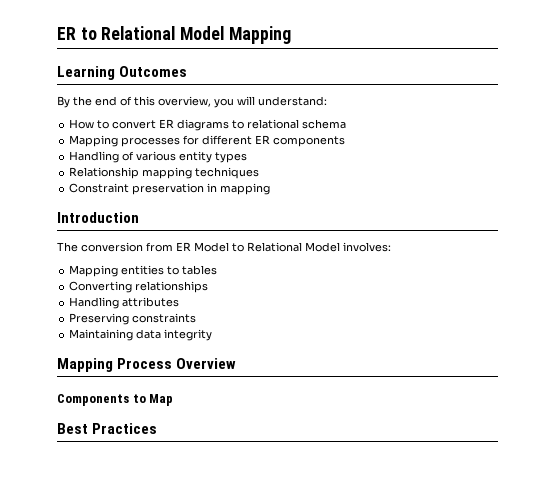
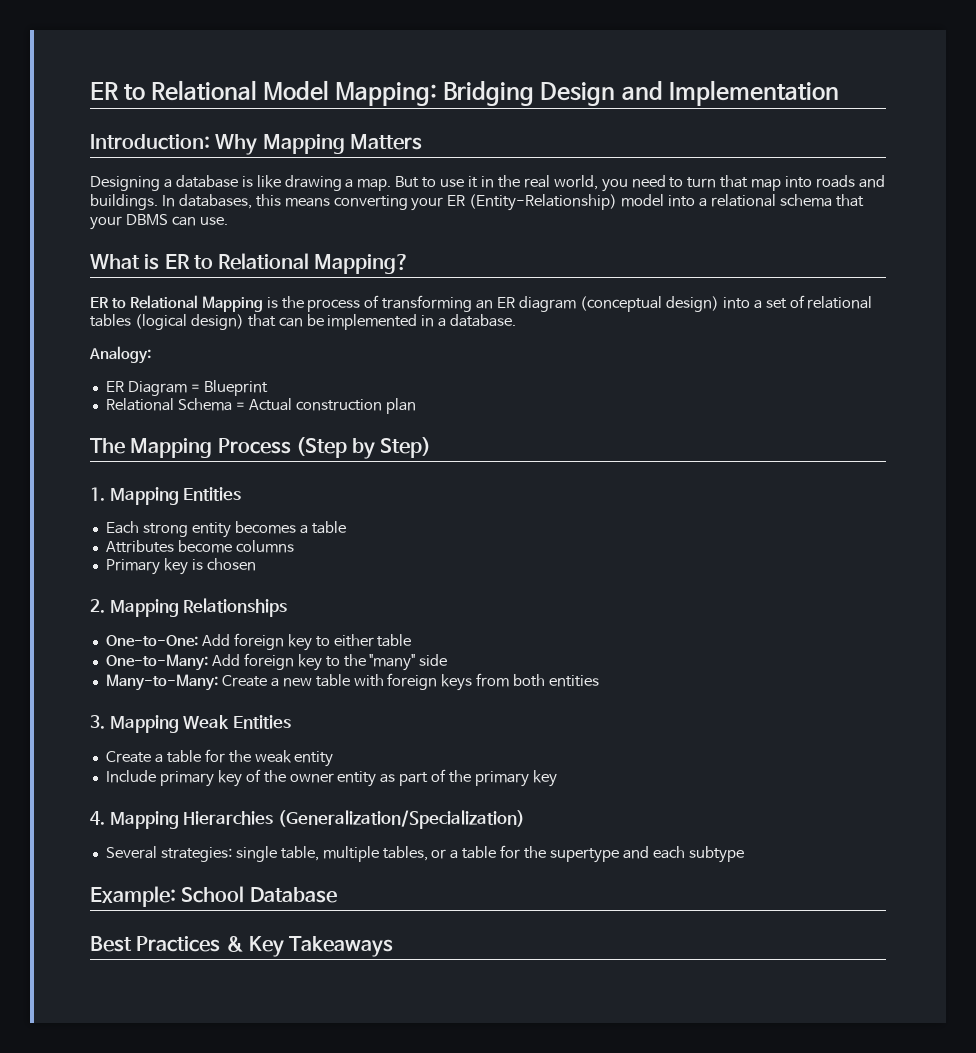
- ER to Relational Model Mapping
- Learning Outcomes
- By the end of this overview, you will understand:
- How to convert ER diagrams to relational schema
- Mapping processes for different ER components
- Handling of various entity types
- Relationship mapping techniques
- Constraint preservation in mapping
- Introduction
- The conversion from ER Model to Relational Model involves:
- Mapping entities to tables
- Converting relationships
- Handling attributes
- Preserving constraints
- Maintaining data integrity
- Mapping Process Overview
- Components to Map
+ ER to Relational Model Mapping: Bridging Design and Implementation
+ Introduction: Why Mapping Matters
+ Designing a database is like drawing a map. But to use it in the real world, you need to turn that map into roads and buildings. In databases, this means converting your ER (Entity-Relationship) model into a relational schema that your DBMS can use.
+ What is ER to Relational Mapping?
+ ER to Relational Mapping is the process of transforming an ER diagram (conceptual design) into a set of relational tables (logical design) that can be implemented in a database.
+ Analogy:
+ ER Diagram = Blueprint
+ Relational Schema = Actual construction plan
+ The Mapping Process (Step by Step)
+ 1. Mapping Entities
+ Each strong entity becomes a table
+ Attributes become columns
+ Primary key is chosen
+ 2. Mapping Relationships
+ One-to-One: Add foreign key to either table
+ One-to-Many: Add foreign key to the "many" side
+ Many-to-Many: Create a new table with foreign keys from both entities
+ 3. Mapping Weak Entities
+ Create a table for the weak entity
+ Include primary key of the owner entity as part of the primary key
+ 4. Mapping Hierarchies (Generalization/Specialization)
+ Several strategies: single table, multiple tables, or a table for the supertype and each subtype
+ Example: School Database
- Best Practices
+ Best Practices & Key Takeaways

